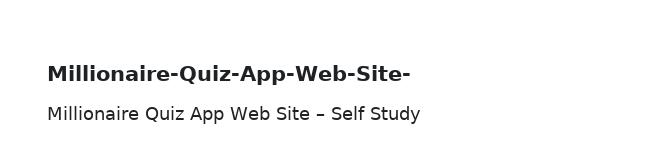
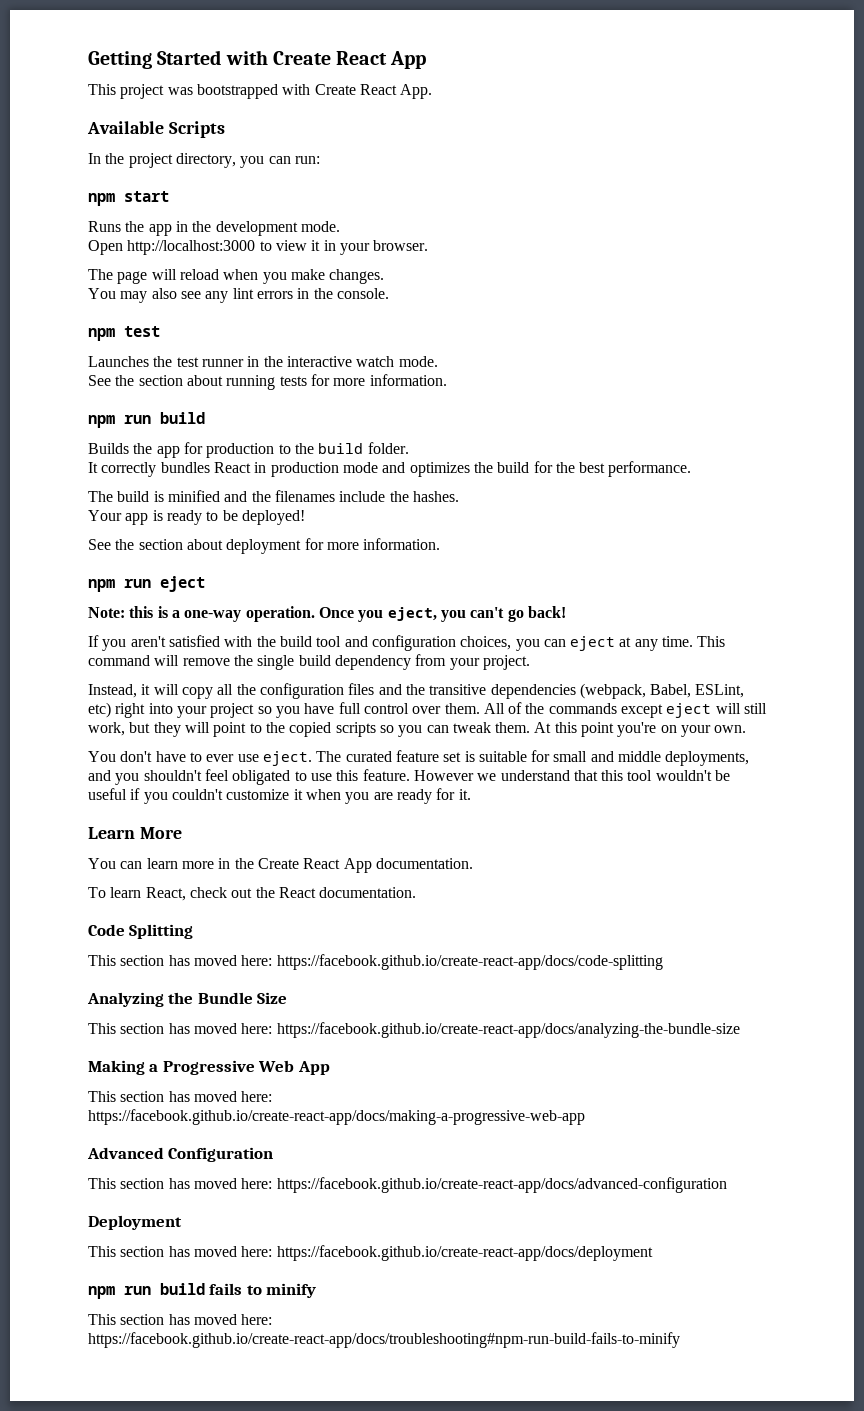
- Millionaire-Quiz-App-Web-Site-
- Millionaire Quiz App Web Site – Self Study
+ Getting Started with Create React App
+ This project was bootstrapped with Create React App.
+ Available Scripts
+ In the project directory, you can run:
+ npm start
+ Runs the app in the development mode.
+ Open http://localhost:3000 to view it in your browser.
+ The page will reload when you make changes.
+ You may also see any lint errors in the console.
+ npm test
+ Launches the test runner in the interactive watch mode.
+ See the section about running tests for more information.
+ npm run build
+ Builds the app for production to the build folder.
+ It correctly bundles React in production mode and optimizes the build for the best performance.
+ The build is minified and the filenames include the hashes.
+ Your app is ready to be deployed!
+ See the section about deployment for more information.
+ npm run eject
+ Note: this is a one-way operation. Once you eject, you can't go back!
+ If you aren't satisfied with the build tool and configuration choices, you can eject at any time. This command will remove the single build dependency from your project.
+ Instead, it will copy all the configuration files and the transitive dependencies (webpack, Babel, ESLint, etc) right into your project so you have full control over them. All of the commands except eject will still work, but they will point to the copied scripts so you can tweak them. At this point you're on your own.
+ You don't have to ever use eject. The curated feature set is suitable for small and middle deployments, and you shouldn't feel obligated to use this feature. However we understand that this tool wouldn't be useful if you couldn't customize it when you are ready for it.
+ Learn More
+ You can learn more in the Create React App documentation.
+ To learn React, check out the React documentation.
+ Code Splitting
+ This section has moved here: https://facebook.github.io/create-react-app/docs/code-splitting
+ Analyzing the Bundle Size
+ This section has moved here: https://facebook.github.io/create-react-app/docs/analyzing-the-bundle-size
+ Making a Progressive Web App
+ This section has moved here: https://facebook.github.io/create-react-app/docs/making-a-progressive-web-app
+ Advanced Configuration
+ This section has moved here: https://facebook.github.io/create-react-app/docs/advanced-configuration
+ Deployment
+ This section has moved here: https://facebook.github.io/create-react-app/docs/deployment
+ npm run build fails to minify
+ This section has moved here: https://facebook.github.io/create-react-app/docs/troubleshooting#npm-run-build-fails-to-minify

